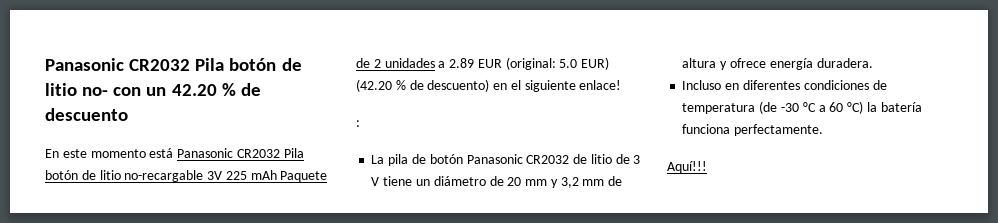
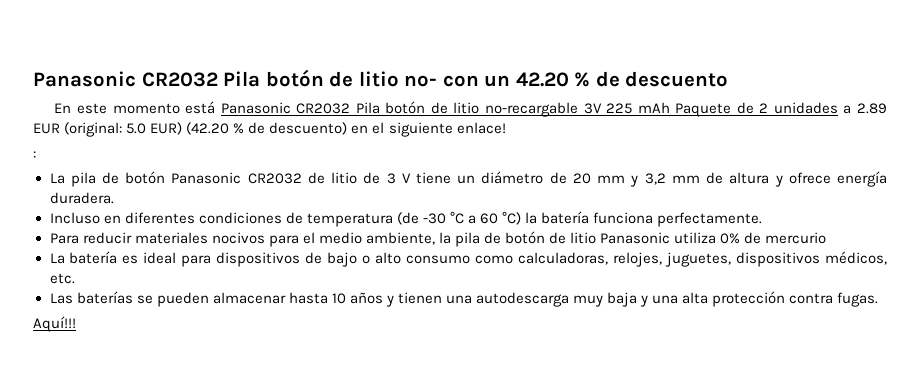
+ Para reducir materiales nocivos para el medio ambiente, la pila de botón de litio Panasonic utiliza 0% de mercurio
+ La batería es ideal para dispositivos de bajo o alto consumo como calculadoras, relojes, juguetes, dispositivos médicos, etc.
+ Las baterías se pueden almacenar hasta 10 años y tienen una autodescarga muy baja y una alta protección contra fugas.

